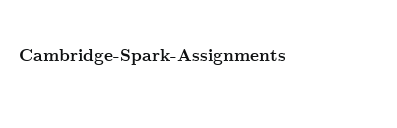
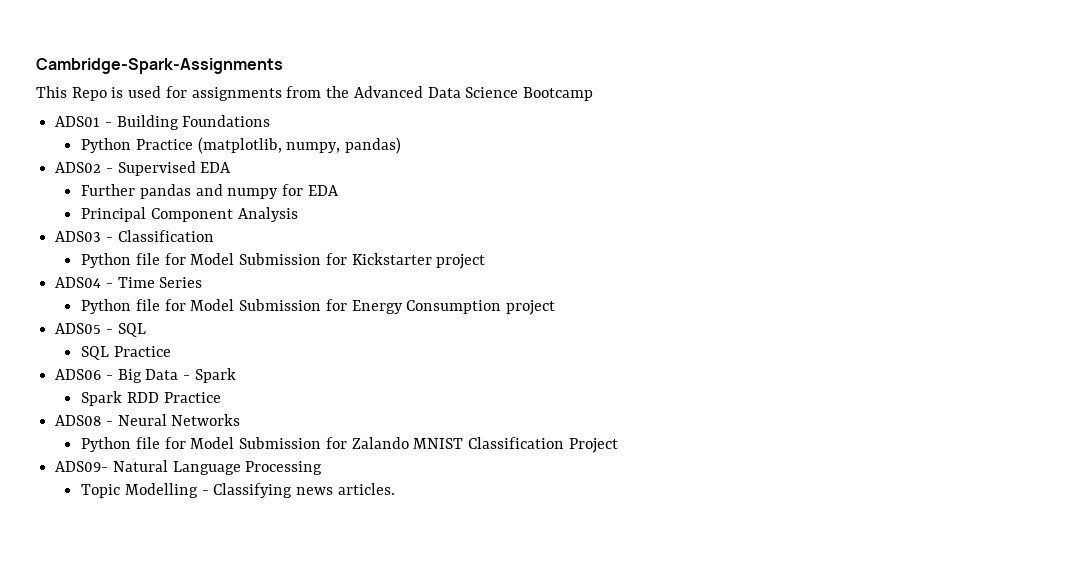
+ This Repo is used for assignments from the Advanced Data Science Bootcamp
+ ADS01 - Building Foundations
+ Python Practice (matplotlib, numpy, pandas)
+ ADS02 - Supervised EDA
+ Further pandas and numpy for EDA
+ Principal Component Analysis
+ ADS03 - Classification
+ Python file for Model Submission for Kickstarter project
+ ADS04 - Time Series
+ Python file for Model Submission for Energy Consumption project
+ ADS05 - SQL
+ SQL Practice
+ ADS06 - Big Data - Spark
+ Spark RDD Practice
+ ADS08 - Neural Networks
+ Python file for Model Submission for Zalando MNIST Classification Project
+ ADS09- Natural Language Processing
+ Topic Modelling - Classifying news articles.

